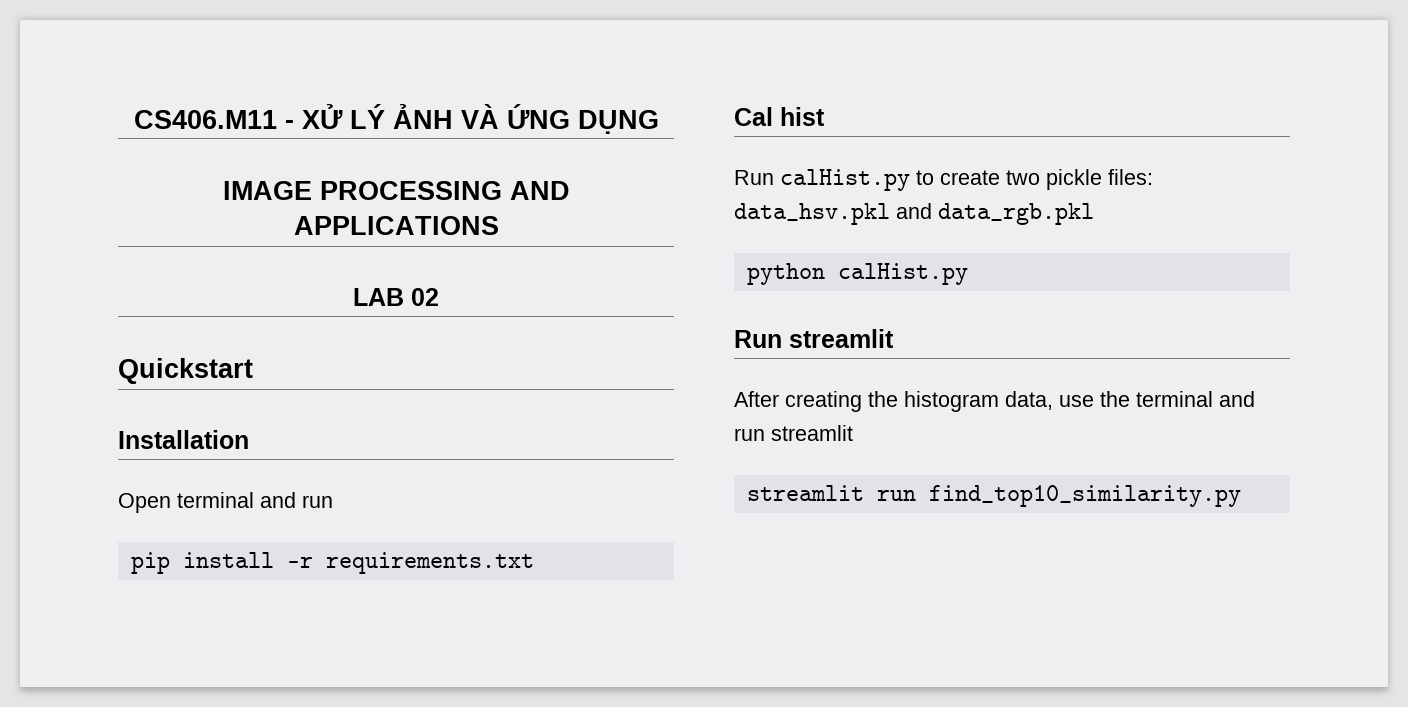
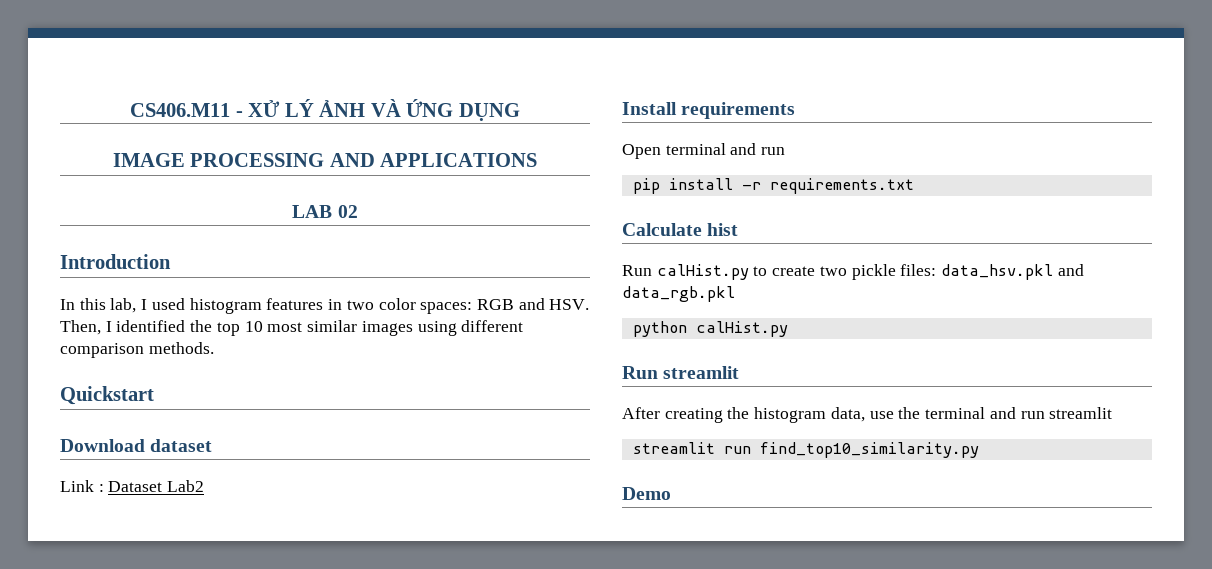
+ Introduction
+ In this lab, I used histogram features in two color spaces: RGB and HSV. Then, I identified the top 10 most similar images using different comparison methods.
  Quickstart
- Installation
+ Download dataset
+ Link : Dataset Lab2
+ Install requirements
- Cal hist
+ Calculate hist
+ Demo

